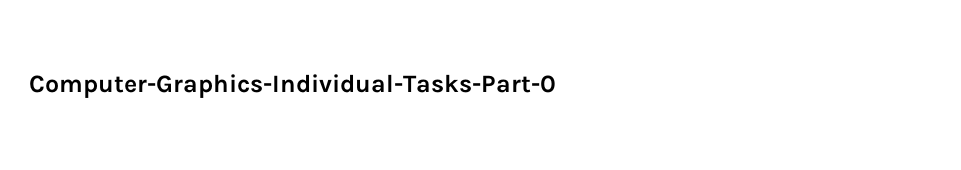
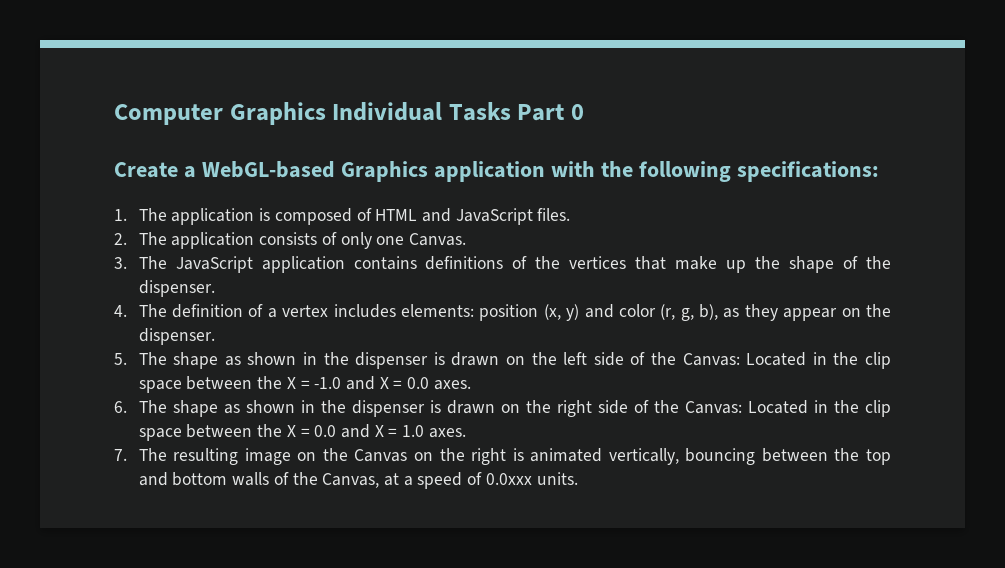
- Computer-Graphics-Individual-Tasks-Part-0
+ Computer Graphics Individual Tasks Part 0
+ Create a WebGL-based Graphics application with the following specifications:
+ 1. The application is composed of HTML and JavaScript files.
+ 2. The application consists of only one Canvas.
+ 3. The JavaScript application contains definitions of the vertices that make up the shape of the dispenser.
+ 4. The definition of a vertex includes elements: position (x, y) and color (r, g, b), as they appear on the dispenser.
+ 5. The shape as shown in the dispenser is drawn on the left side of the Canvas: Located in the clip space between the X = -1.0 and X = 0.0 axes.
+ 6. The shape as shown in the dispenser is drawn on the right side of the Canvas: Located in the clip space between the X = 0.0 and X = 1.0 axes.
+ 7. The resulting image on the Canvas on the right is animated vertically, bouncing between the top and bottom walls of the Canvas, at a speed of 0.0xxx units.

